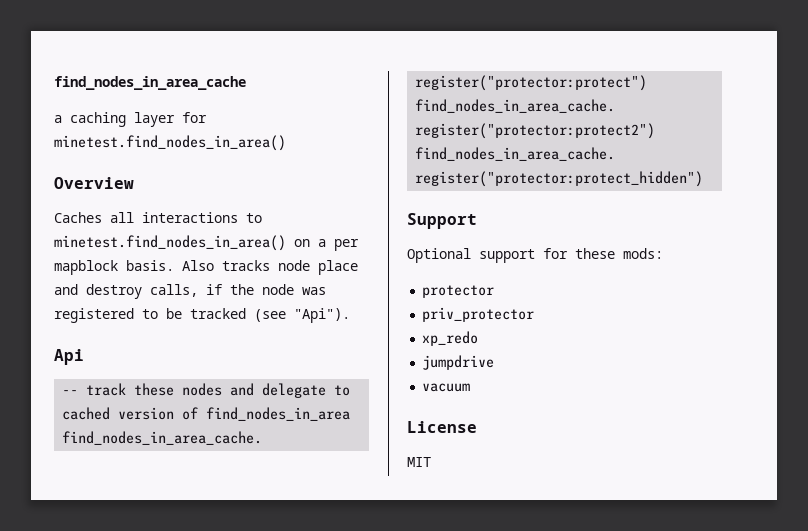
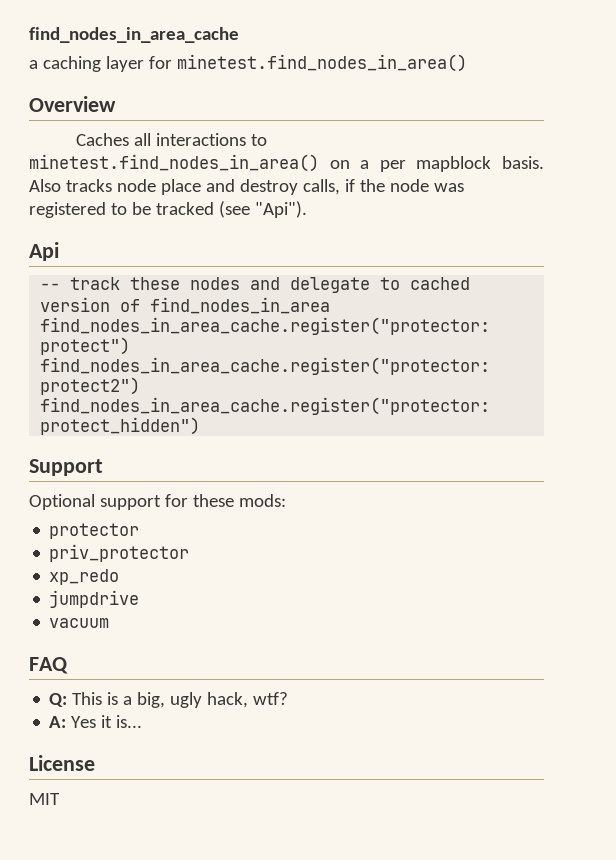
+ FAQ
+ Q: This is a big, ugly hack, wtf?
+ A: Yes it is...

